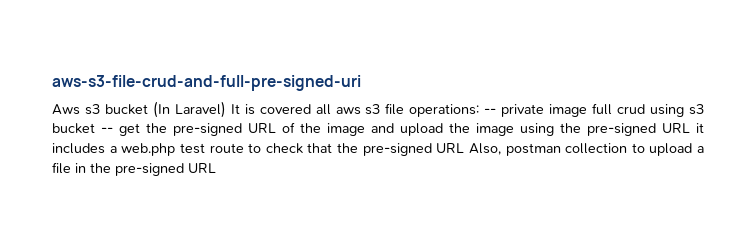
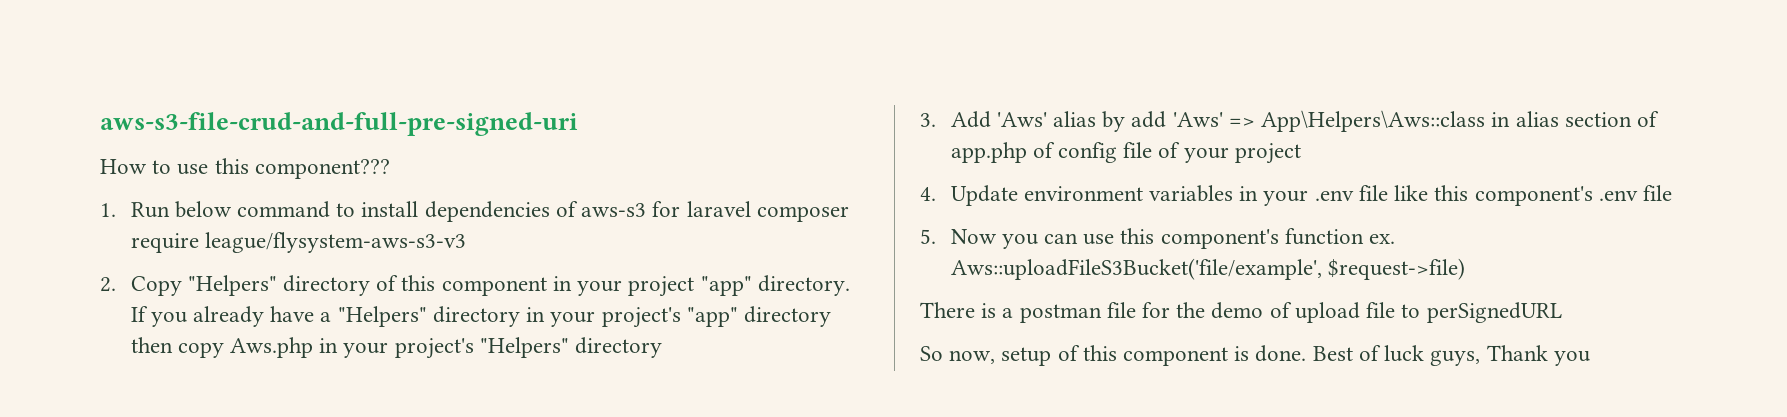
- Aws s3 bucket (In Laravel) It is covered all aws s3 file operations: -- private image full crud using s3 bucket -- get the pre-signed URL of the image and upload the image using the pre-signed URL it includes a web.php test route to check that the pre-signed URL Also, postman collection to upload a file in the pre-signed URL
+ How to use this component???
+ 1. Run below command to install dependencies of aws-s3 for laravel composer require league/flysystem-aws-s3-v3
+ 2. Copy "Helpers" directory of this component in your project "app" directory. If you already have a "Helpers" directory in your project's "app" directory then copy Aws.php in your project's "Helpers" directory
+ 3. Add 'Aws' alias by add 'Aws' => App\Helpers\Aws::class in alias section of app.php of config file of your project
+ 4. Update environment variables in your .env file like this component's .env file
+ 5. Now you can use this component's function ex. Aws::uploadFileS3Bucket('file/example', $request->file)
+ There is a postman file for the demo of upload file to perSignedURL
+ So now, setup of this component is done. Best of luck guys, Thank you

